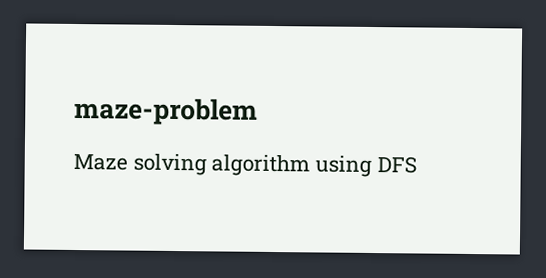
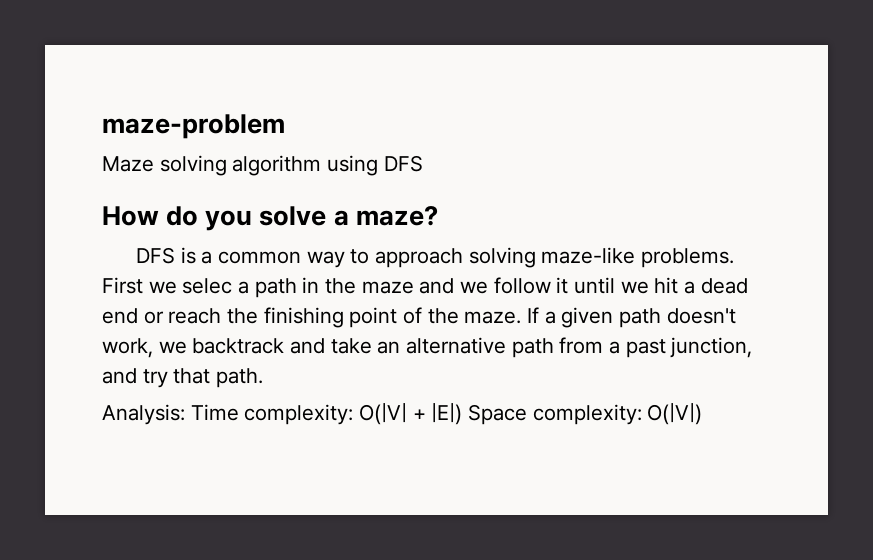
+ How do you solve a maze?
+ DFS is a common way to approach solving maze-like problems. First we selec a path in the maze and we follow it until we hit a dead end or reach the finishing point of the maze. If a given path doesn't work, we backtrack and take an alternative path from a past junction, and try that path.
+ Analysis: Time complexity: O(|V| + |E|) Space complexity: O(|V|)

